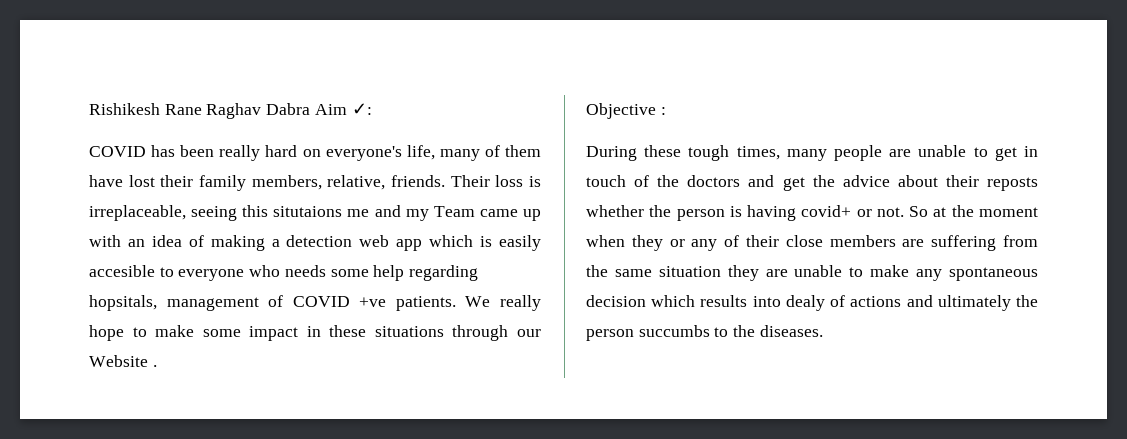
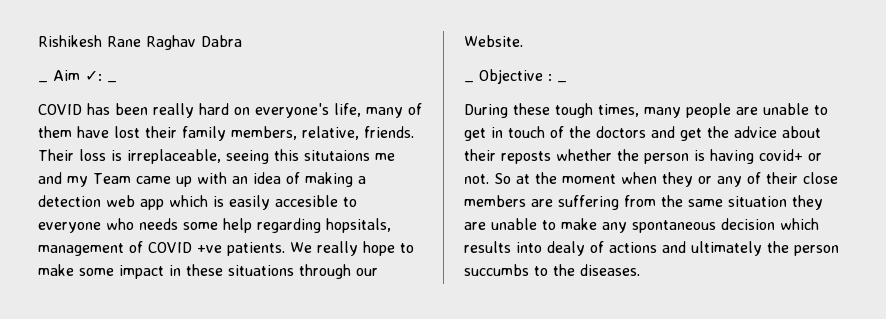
- Rishikesh Rane Raghav Dabra Aim ✓:
+ Rishikesh Rane Raghav Dabra
+ _ Aim ✓: _
- We really hope to make some impact in these situations through our Website .
- Objective :
+ We really hope to make some impact in these situations through our Website.
+ _ Objective : _

